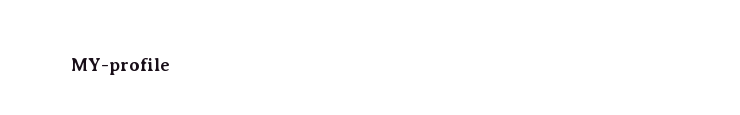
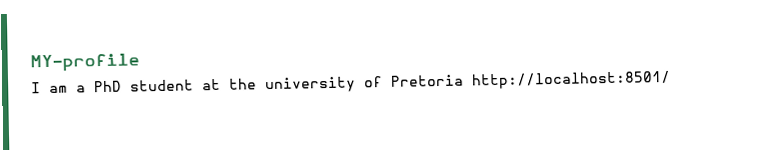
+ I am a PhD student at the university of Pretoria http://localhost:8501/

